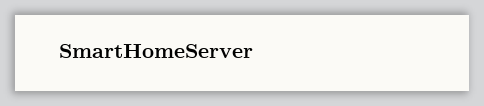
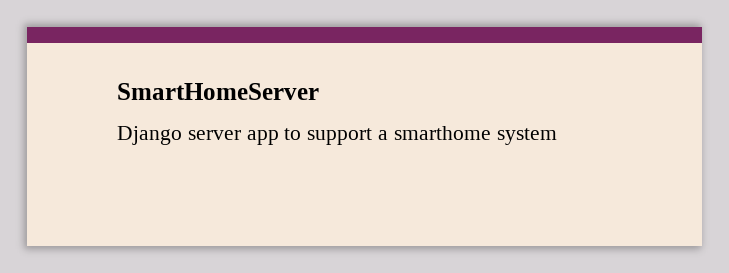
+ Django server app to support a smarthome system

